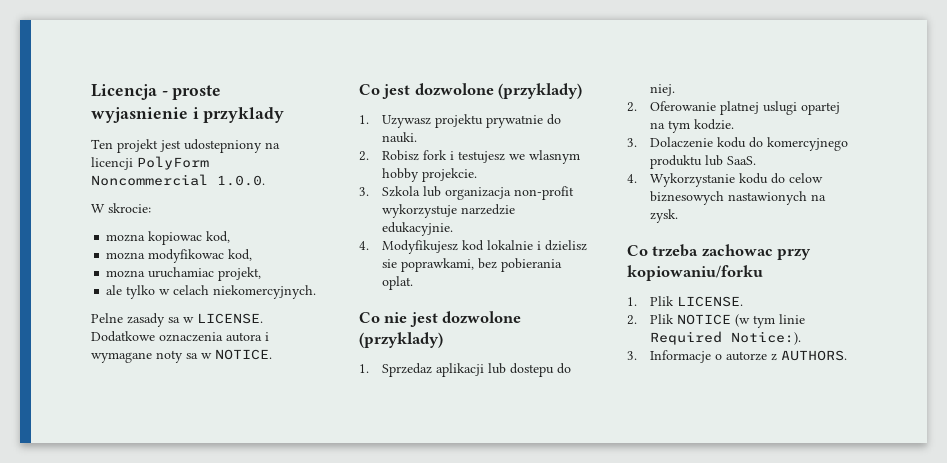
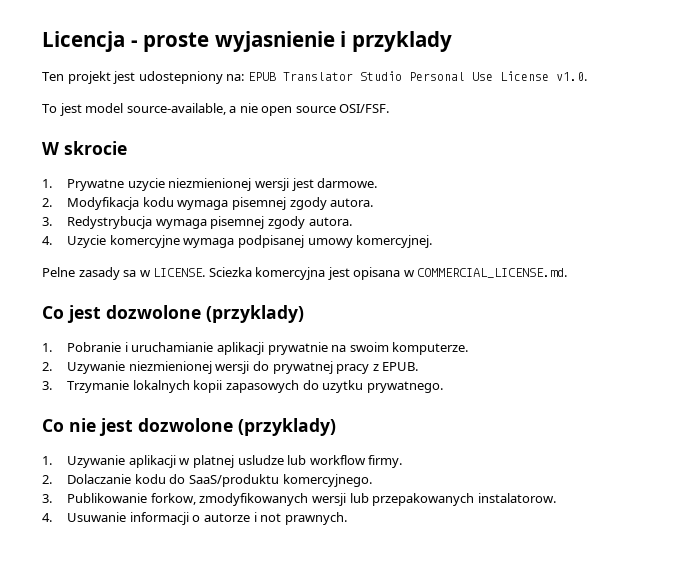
- Ten projekt jest udostepniony na licencji PolyForm Noncommercial 1.0.0.
- W skrocie:
- mozna kopiowac kod,
- mozna modyfikowac kod,
- mozna uruchamiac projekt,
- ale tylko w celach niekomercyjnych.
+ Ten projekt jest udostepniony na: EPUB Translator Studio Personal Use License v1.0.
+ To jest model source-available, a nie open source OSI/FSF.
+ W skrocie
+ 1. Prywatne uzycie niezmienionej wersji jest darmowe.
+ 2. Modyfikacja kodu wymaga pisemnej zgody autora.
+ 3. Redystrybucja wymaga pisemnej zgody autora.
+ 4. Uzycie komercyjne wymaga podpisanej umowy komercyjnej.
- Dodatkowe oznaczenia autora i wymagane noty sa w NOTICE.
+ Sciezka komercyjna jest opisana w COMMERCIAL_LICENSE.md.
- 1. Uzywasz projektu prywatnie do nauki.
- 2. Robisz fork i testujesz we wlasnym hobby projekcie.
- 3. Szkola lub organizacja non-profit wykorzystuje narzedzie edukacyjnie.
- 4. Modyfikujesz kod lokalnie i dzielisz sie poprawkami, bez pobierania oplat.
+ 1. Pobranie i uruchamianie aplikacji prywatnie na swoim komputerze.
+ 2. Uzywanie niezmienionej wersji do prywatnej pracy z EPUB.
+ 3. Trzymanie lokalnych kopii zapasowych do uzytku prywatnego.
- 1. Sprzedaz aplikacji lub dostepu do niej.
- 2. Oferowanie platnej uslugi opartej na tym kodzie.
- 3. Dolaczenie kodu do komercyjnego produktu lub SaaS.
- 4. Wykorzystanie kodu do celow biznesowych nastawionych na zysk.
- Co trzeba zachowac przy kopiowaniu/forku
- 1. Plik LICENSE.
- 2. Plik NOTICE (w tym linie Required Notice:).
- 3. Informacje o autorze z AUTHORS.
+ 1. Uzywanie aplikacji w platnej usludze lub workflow firmy.
+ 2. Dolaczanie kodu do SaaS/produktu komercyjnego.
+ 3. Publikowanie forkow, zmodyfikowanych wersji lub przepakowanych instalatorow.
+ 4. Usuwanie informacji o autorze i not prawnych.

